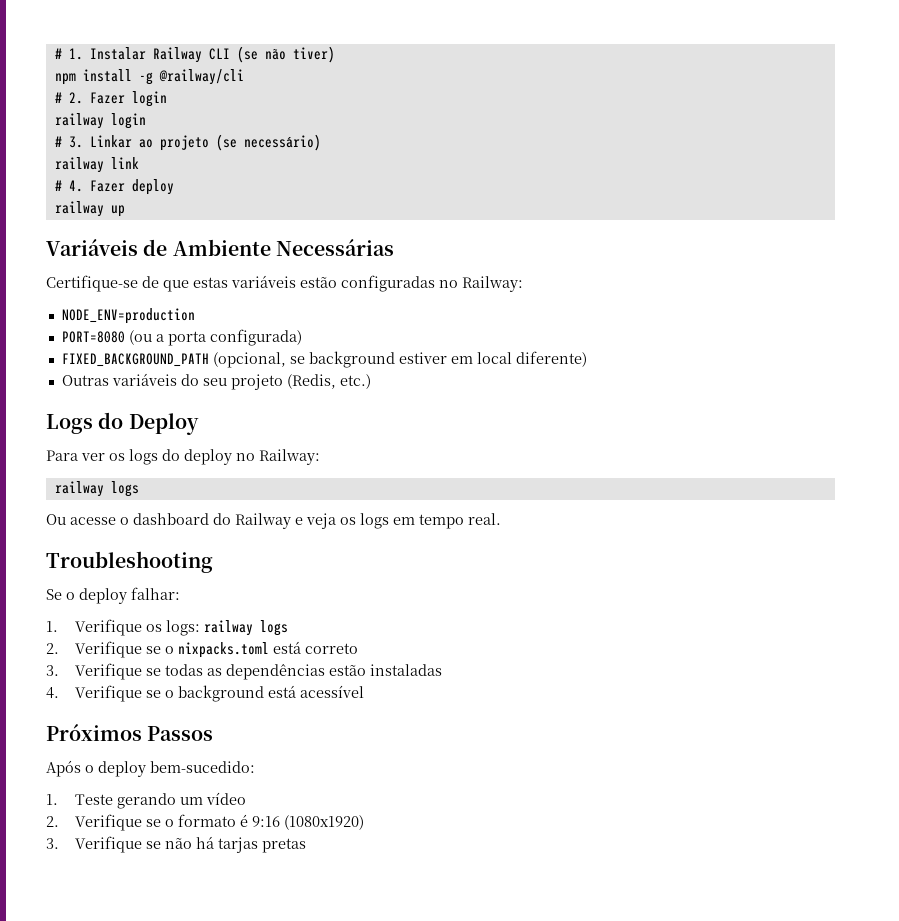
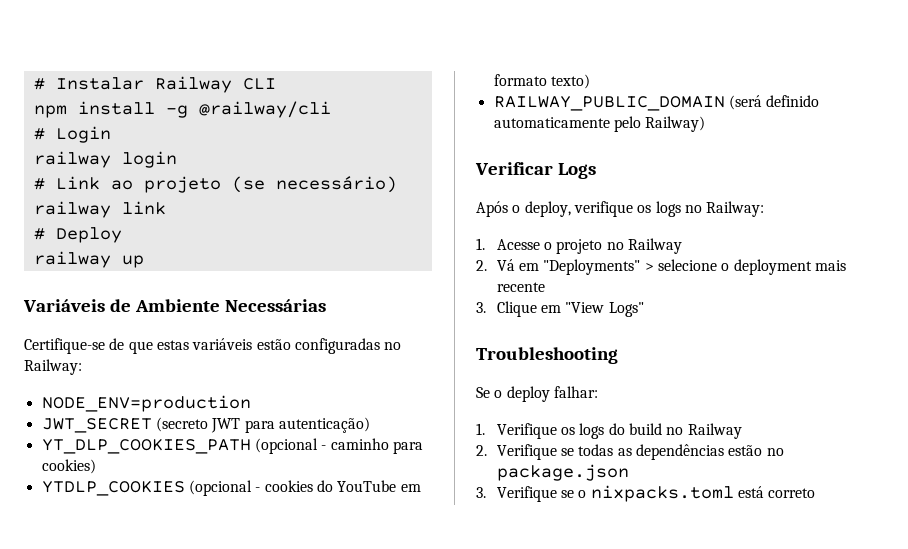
- # 1. Instalar Railway CLI (se não tiver)
+ # Instalar Railway CLI
- # 2. Fazer login
+ # Login
- # 3. Linkar ao projeto (se necessário)
+ # Link ao projeto (se necessário)
- # 4. Fazer deploy
+ # Deploy
- PORT=8080 (ou a porta configurada)
- FIXED_BACKGROUND_PATH (opcional, se background estiver em local diferente)
- Outras variáveis do seu projeto (Redis, etc.)
- Logs do Deploy
- Para ver os logs do deploy no Railway:
- railway logs
- Ou acesse o dashboard do Railway e veja os logs em tempo real.
+ JWT_SECRET (secreto JWT para autenticação)
+ YT_DLP_COOKIES_PATH (opcional - caminho para cookies)
+ YTDLP_COOKIES (opcional - cookies do YouTube em formato texto)
+ RAILWAY_PUBLIC_DOMAIN (será definido automaticamente pelo Railway)
+ Verificar Logs
+ Após o deploy, verifique os logs no Railway:
+ 1. Acesse o projeto no Railway
+ 2. Vá em "Deployments" > selecione o deployment mais recente
+ 3. Clique em "View Logs"
- 1. Verifique os logs: railway logs
- 2. Verifique se o nixpacks.toml está correto
+ 1. Verifique os logs do build no Railway
+ 2. Verifique se todas as dependências estão no package.json
+ 3. Verifique se o nixpacks.toml está correto
- 3. Verifique se todas as dependências estão instaladas
- 4. Verifique se o background está acessível
- Próximos Passos
- Após o deploy bem-sucedido:
- 1. Teste gerando um vídeo
- 2. Verifique se o formato é 9:16 (1080x1920)
- 3. Verifique se não há tarjas pretas

